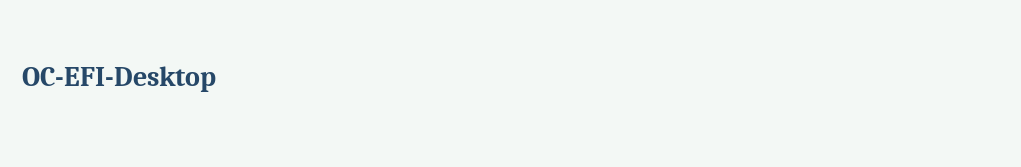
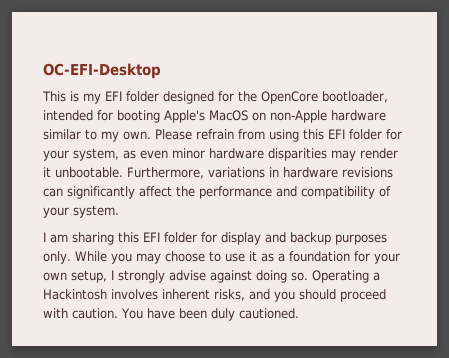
+ This is my EFI folder designed for the OpenCore bootloader, intended for booting Apple's MacOS on non-Apple hardware similar to my own. Please refrain from using this EFI folder for your system, as even minor hardware disparities may render it unbootable. Furthermore, variations in hardware revisions can significantly affect the performance and compatibility of your system.
+ I am sharing this EFI folder for display and backup purposes only. While you may choose to use it as a foundation for your own setup, I strongly advise against doing so. Operating a Hackintosh involves inherent risks, and you should proceed with caution. You have been duly cautioned.

